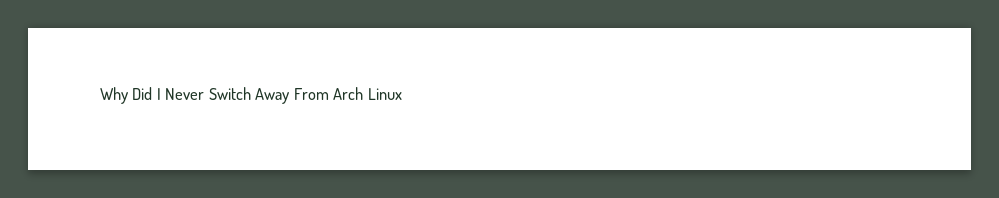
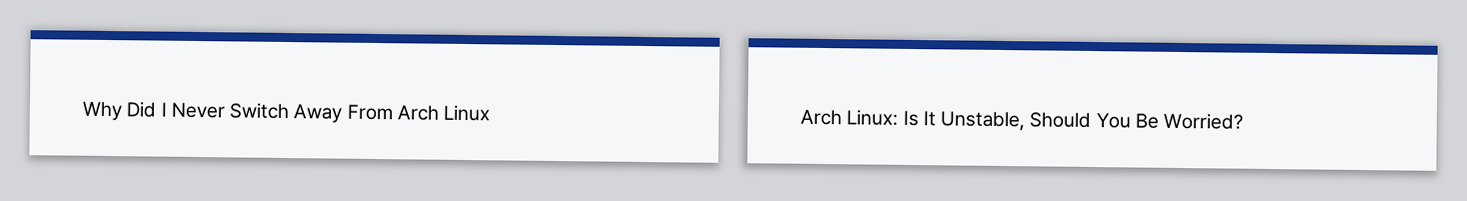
+ Arch Linux: Is It Unstable, Should You Be Worried?

